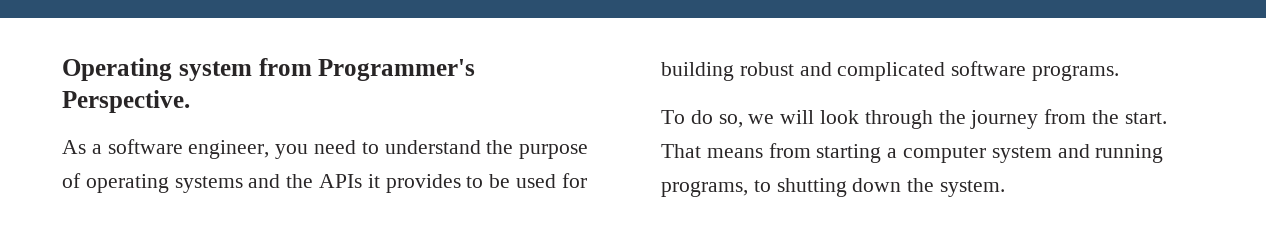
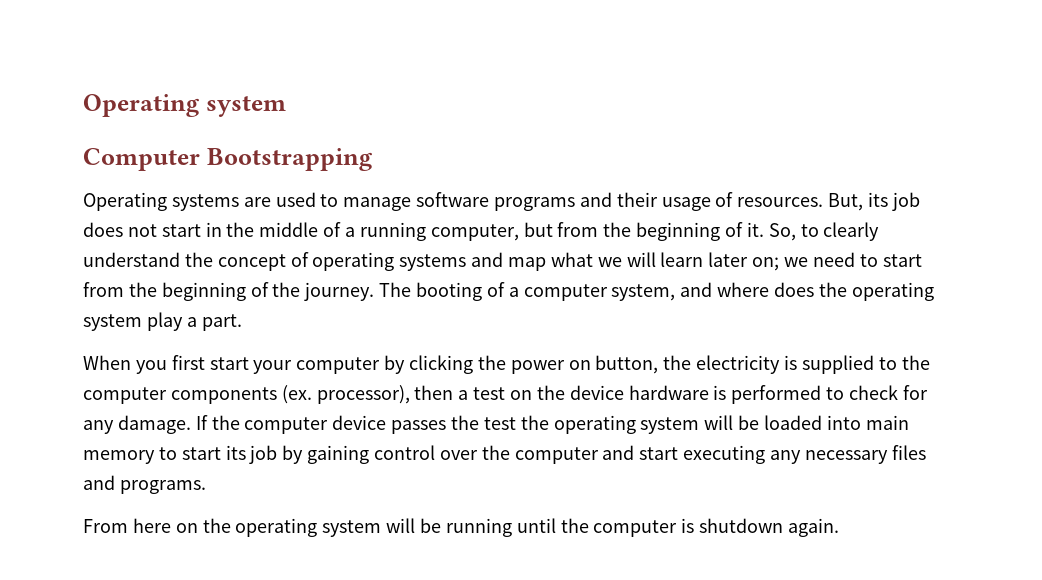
- Operating system from Programmer's Perspective.
- As a software engineer, you need to understand the purpose of operating systems and the APIs it provides to be used for building robust and complicated software programs.
- To do so, we will look through the journey from the start. That means from starting a computer system and running programs, to shutting down the system.
+ Operating system
+ Computer Bootstrapping
+ Operating systems are used to manage software programs and their usage of resources. But, its job does not start in the middle of a running computer, but from the beginning of it. So, to clearly understand the concept of operating systems and map what we will learn later on; we need to start from the beginning of the journey. The booting of a computer system, and where does the operating system play a part.
+ When you first start your computer by clicking the power on button, the electricity is supplied to the computer components (ex. processor), then a test on the device hardware is performed to check for any damage. If the computer device passes the test the operating system will be loaded into main memory to start its job by gaining control over the computer and start executing any necessary files and programs.
+ From here on the operating system will be running until the computer is shutdown again.

